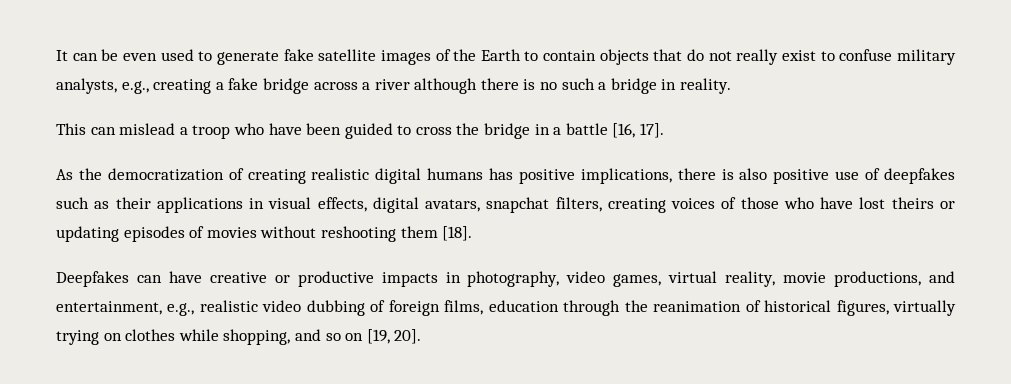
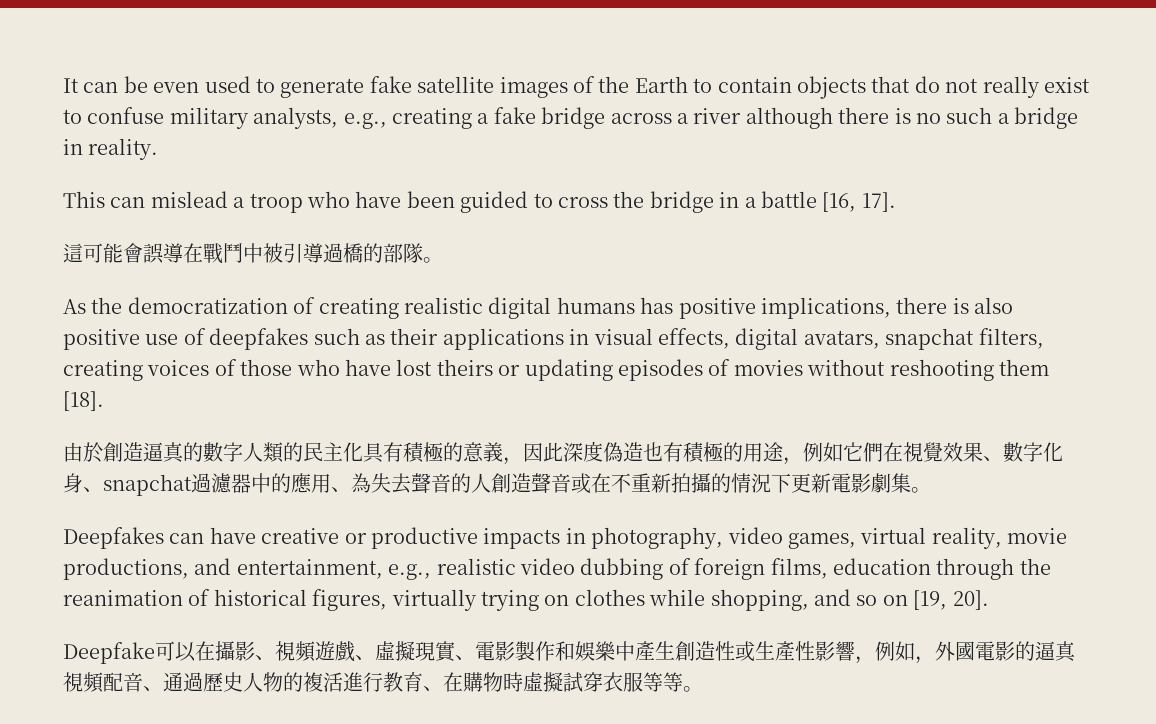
+ 這可能會誤導在戰鬥中被引導過橋的部隊。
+ 由於創造逼真的數字人類的民主化具有積極的意義，因此深度偽造也有積極的用途，例如它們在視覺效果、數字化身、snapchat過濾器中的應用、為失去聲音的人創造聲音或在不重新拍攝的情況下更新電影劇集。
+ Deepfake可以在攝影、視頻遊戲、虛擬現實、電影製作和娛樂中產生創造性或生產性影響，例如，外國電影的逼真視頻配音、通過歷史人物的複活進行教育、在購物時虛擬試穿衣服等等。

